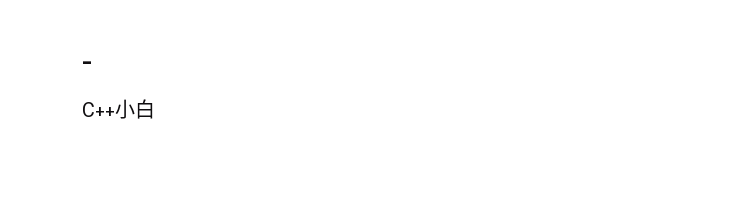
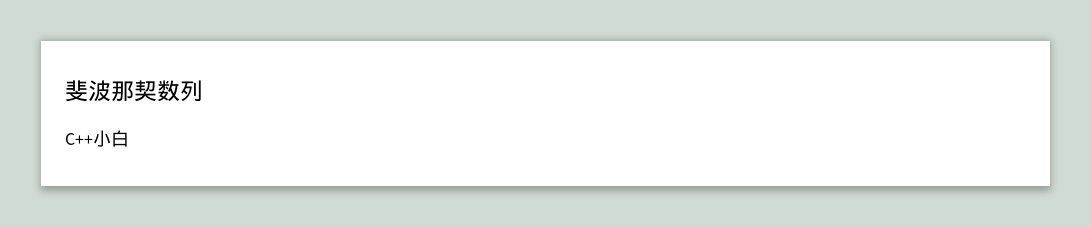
- -
+ 斐波那契数列

